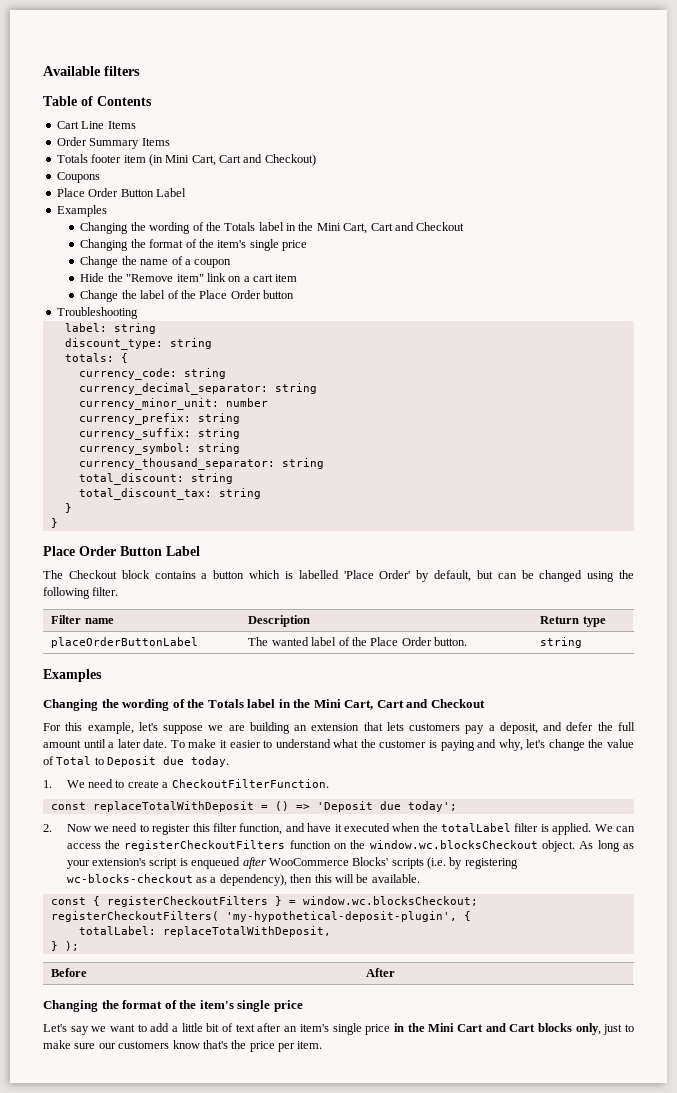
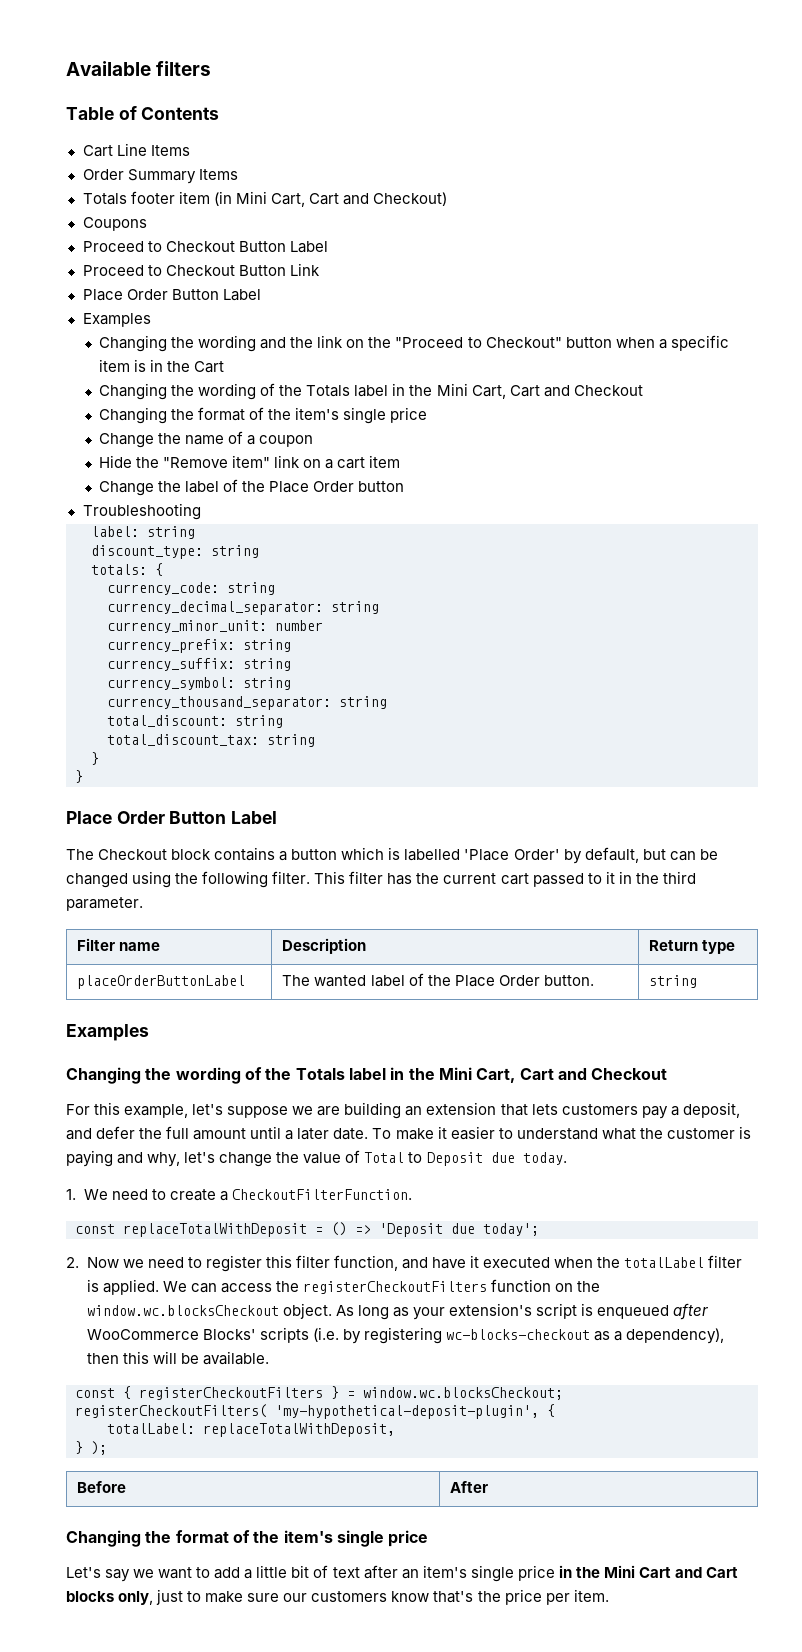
+ Proceed to Checkout Button Label
+ Proceed to Checkout Button Link
+ Changing the wording and the link on the "Proceed to Checkout" button when a specific item is in the Cart
+ This filter has the current cart passed to it in the third parameter.

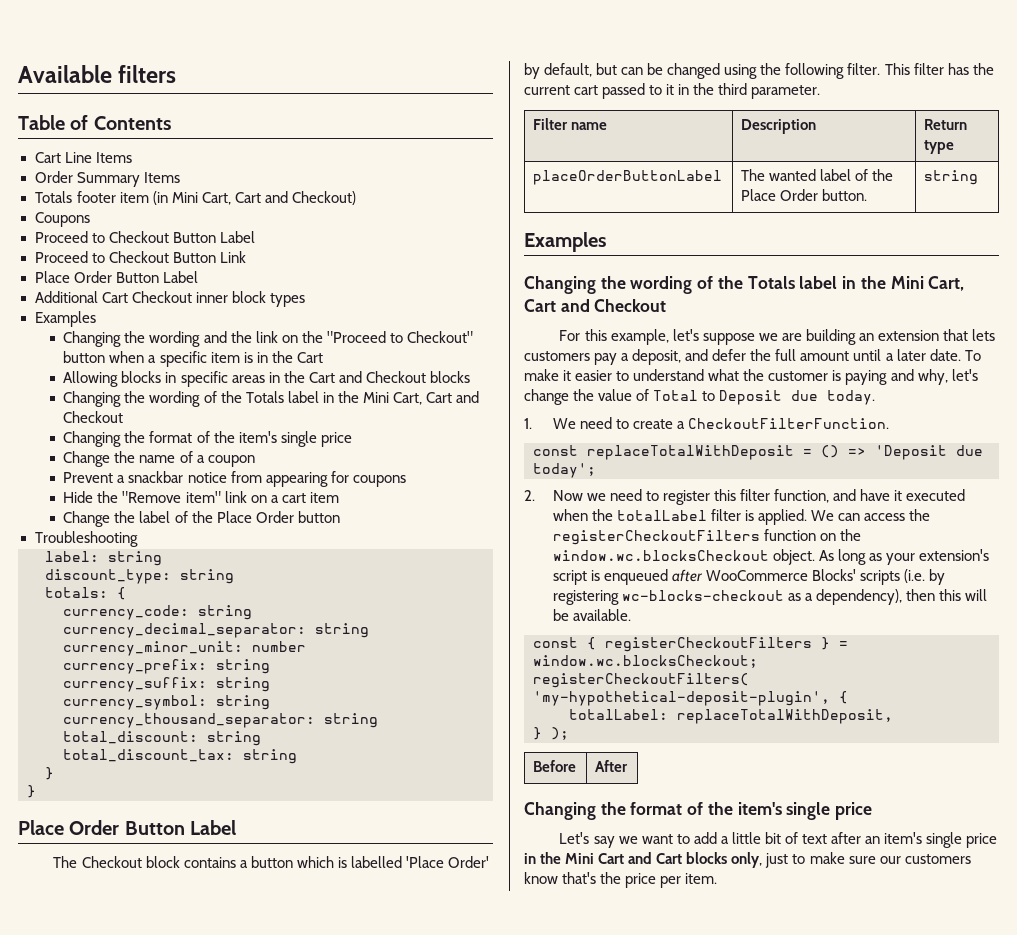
+ Additional Cart Checkout inner block types
+ Allowing blocks in specific areas in the Cart and Checkout blocks
+ Prevent a snackbar notice from appearing for coupons

